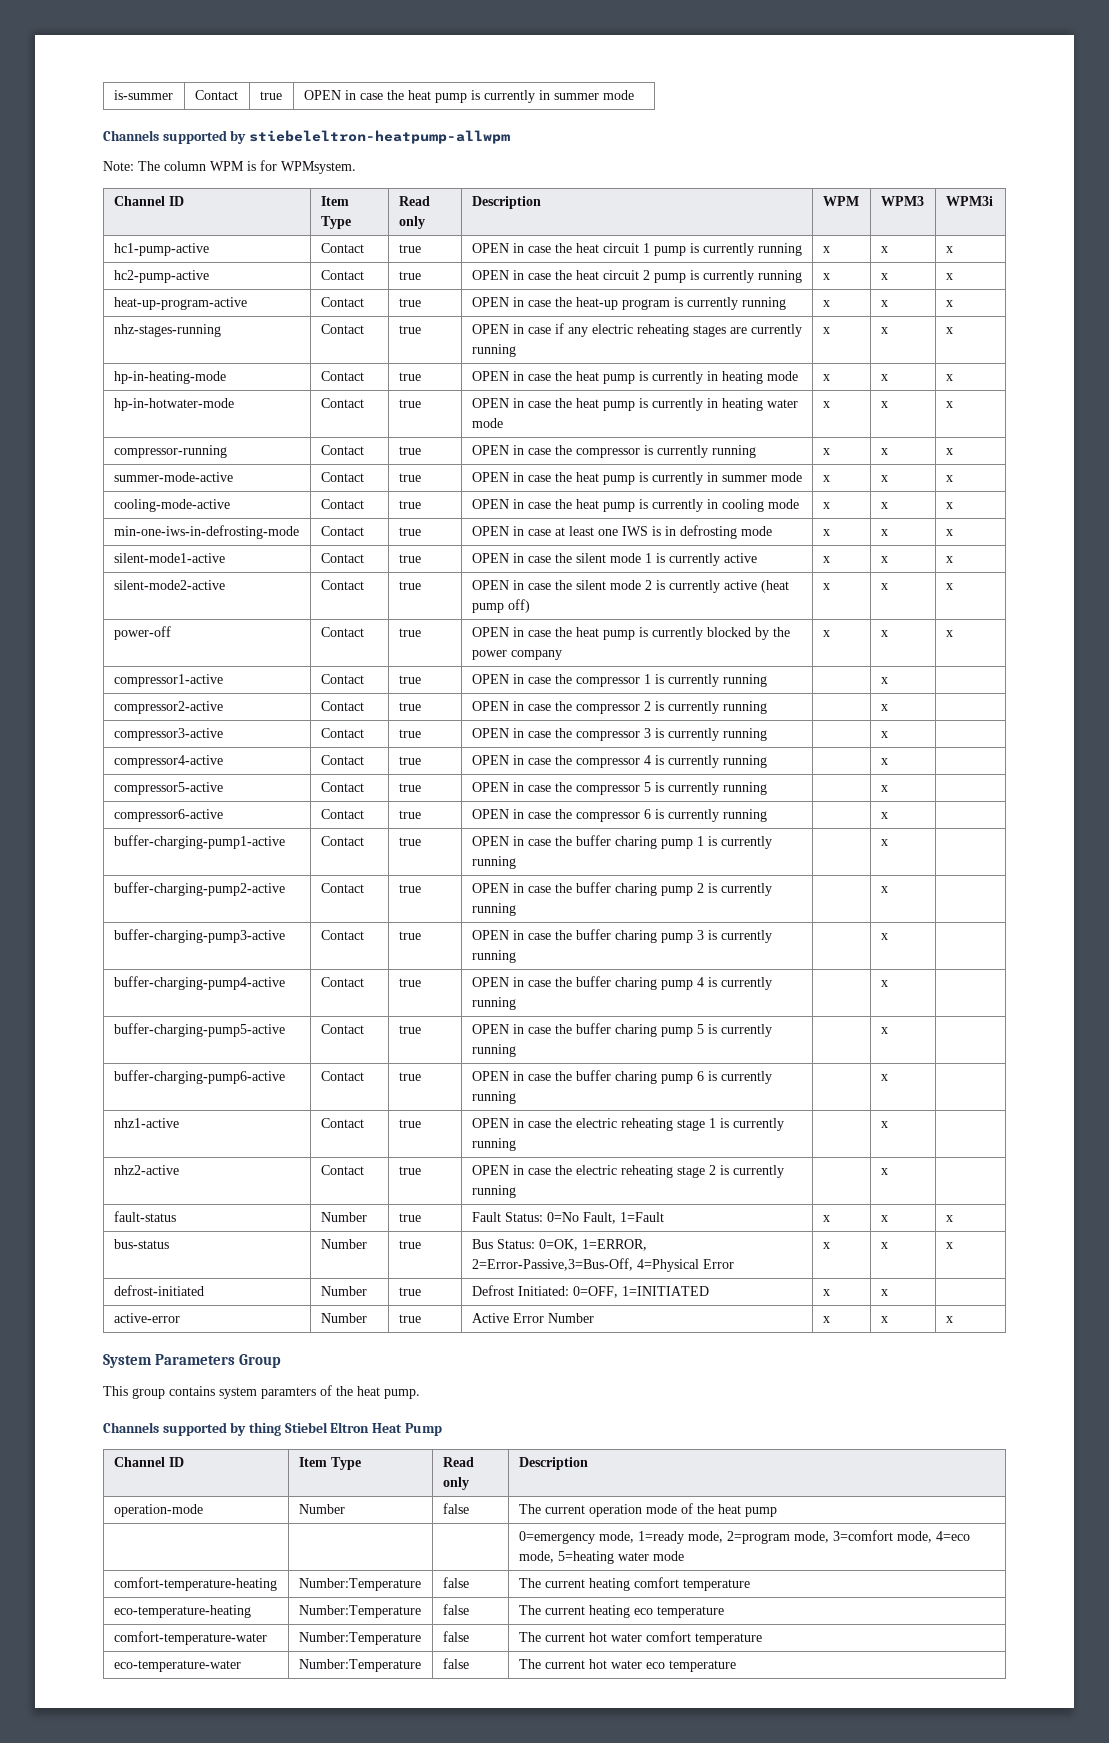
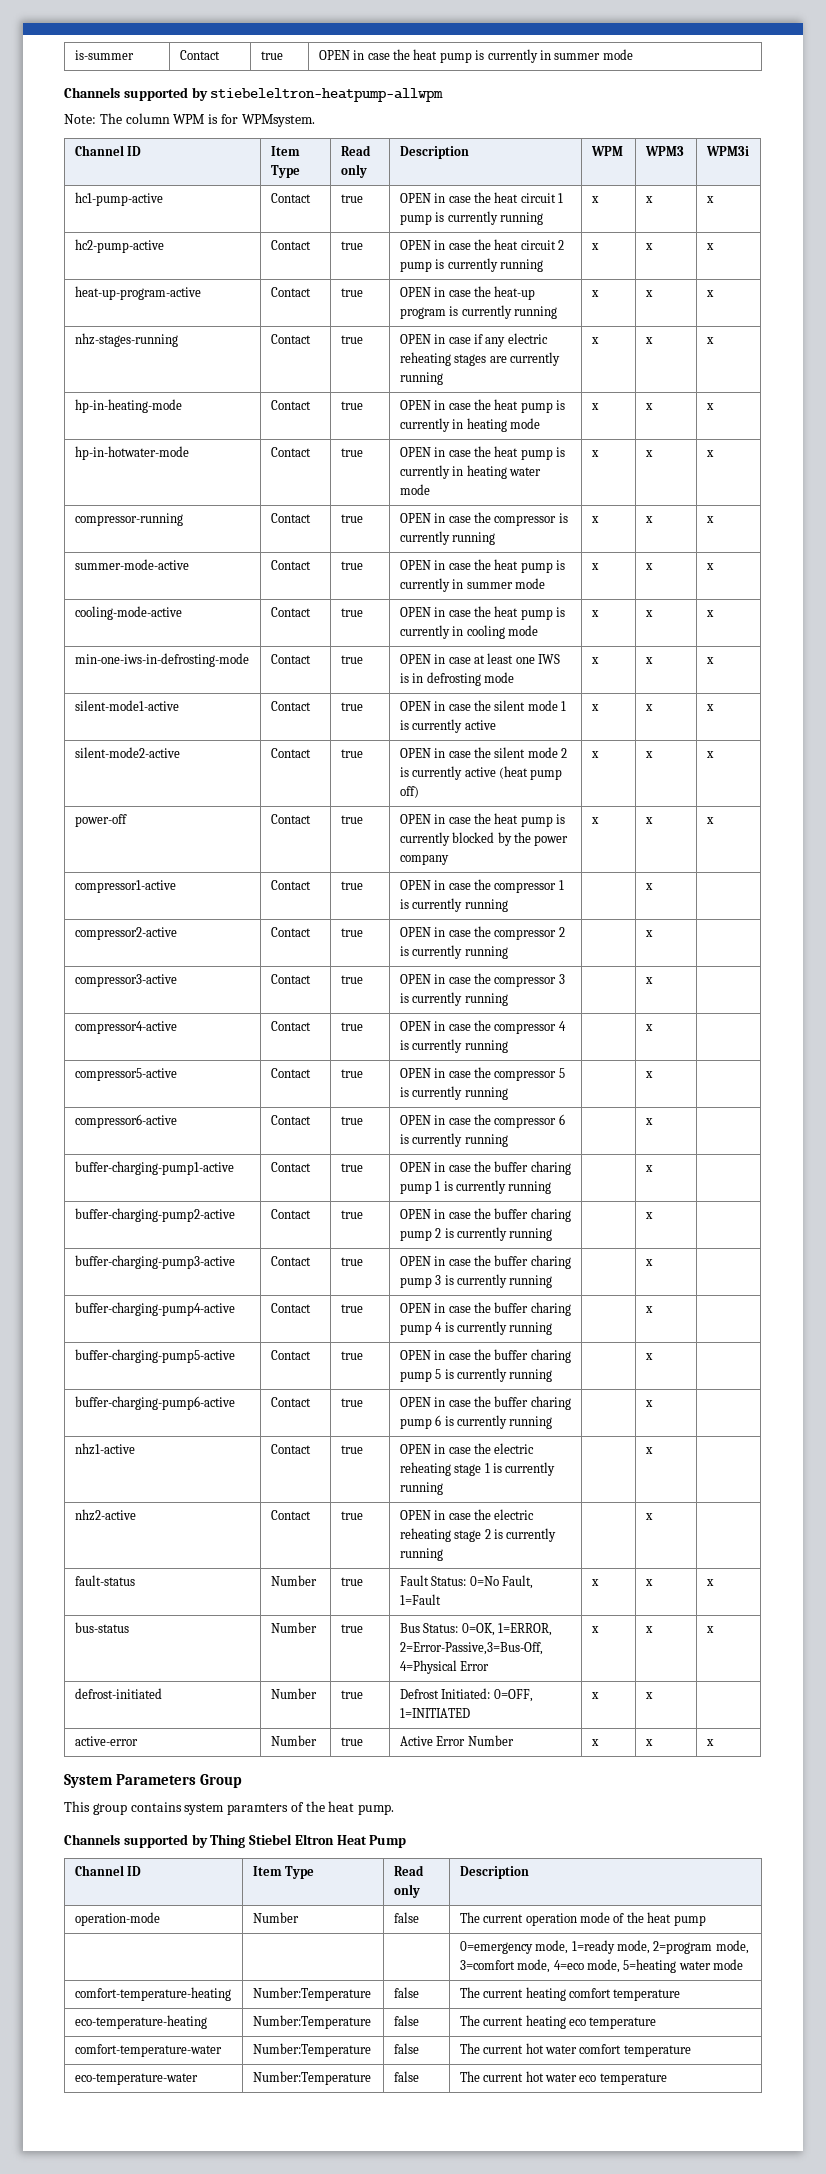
- Channels supported by thing Stiebel Eltron Heat Pump
+ Channels supported by Thing Stiebel Eltron Heat Pump

